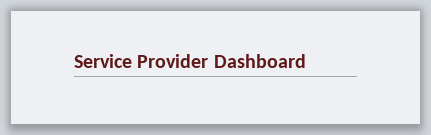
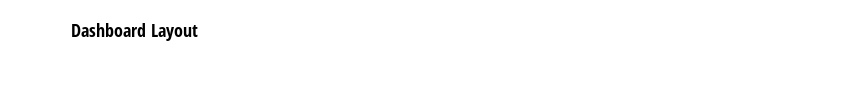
- Service Provider Dashboard
+ Dashboard Layout

